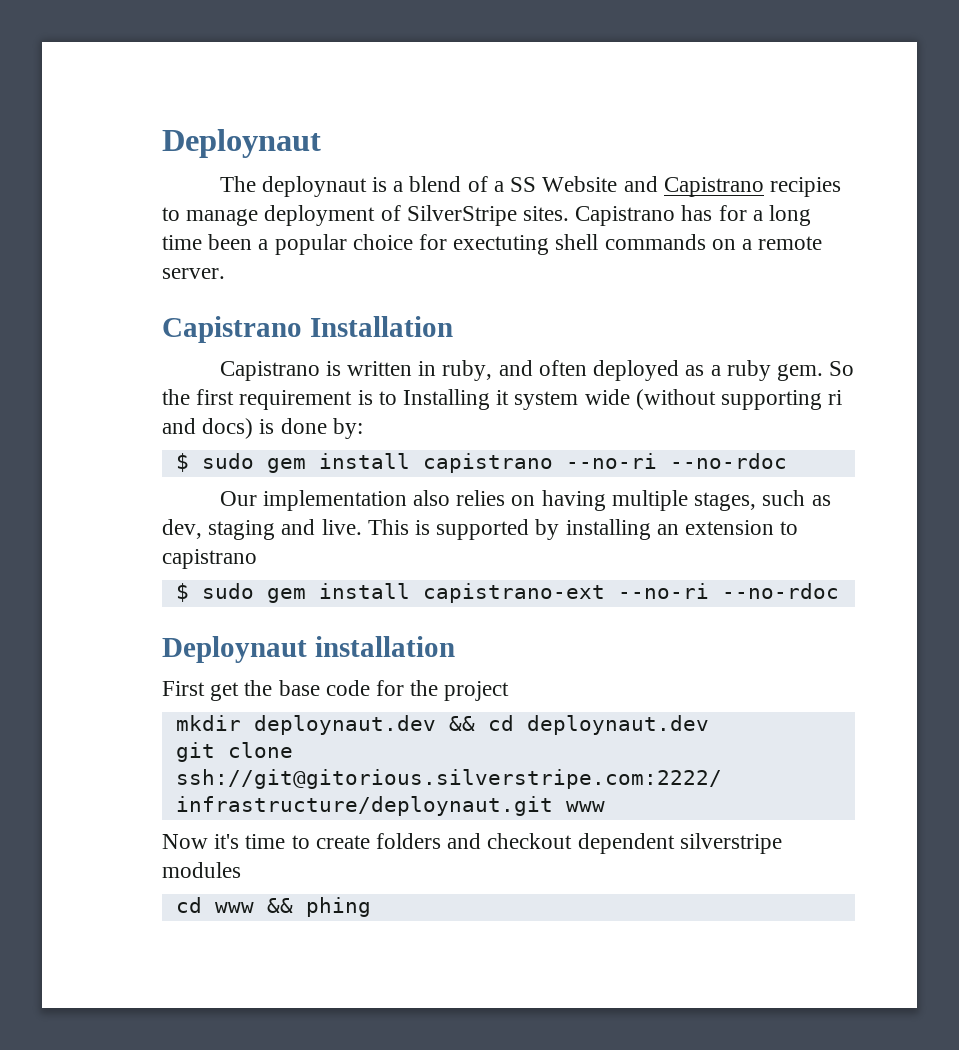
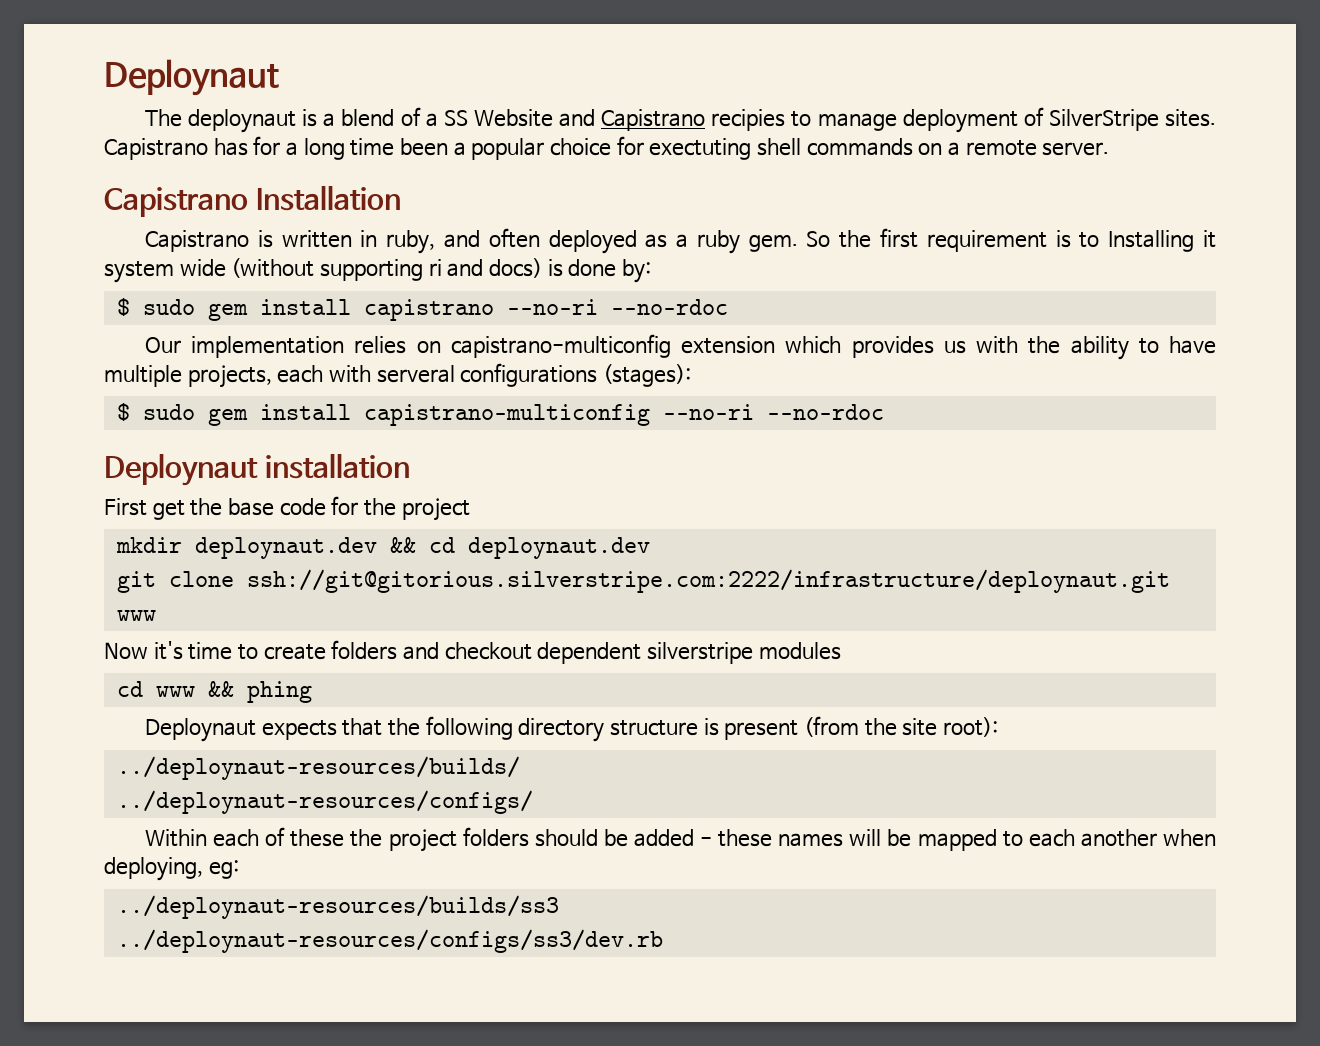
- Our implementation also relies on having multiple stages, such as dev, staging and live. This is supported by installing an extension to capistrano
- $ sudo gem install capistrano-ext --no-ri --no-rdoc
+ Our implementation relies on capistrano-multiconfig extension which provides us with the ability to have multiple projects, each with serveral configurations (stages):
+ $ sudo gem install capistrano-multiconfig --no-ri --no-rdoc
+ Deploynaut expects that the following directory structure is present (from the site root):
+ ../deploynaut-resources/builds/
+ ../deploynaut-resources/configs/
+ Within each of these the project folders should be added - these names will be mapped to each another when deploying, eg:
+ ../deploynaut-resources/builds/ss3
+ ../deploynaut-resources/configs/ss3/dev.rb

